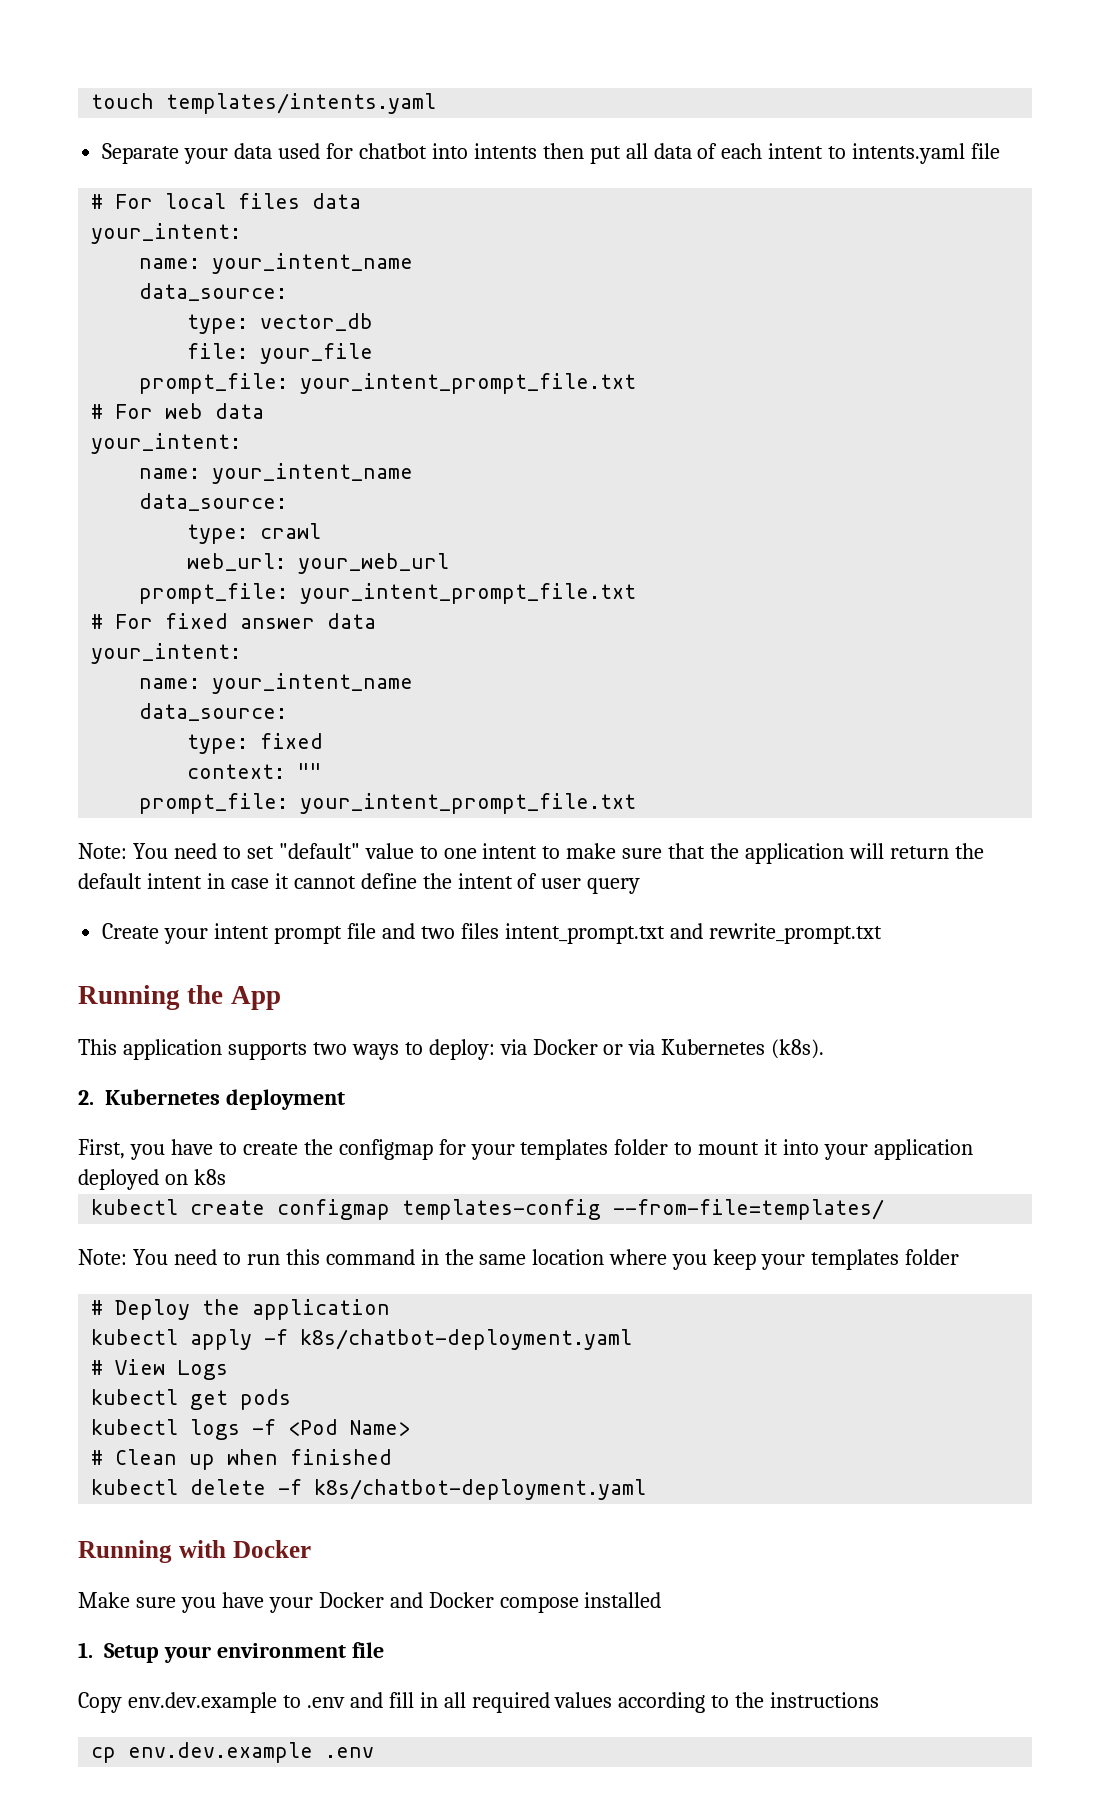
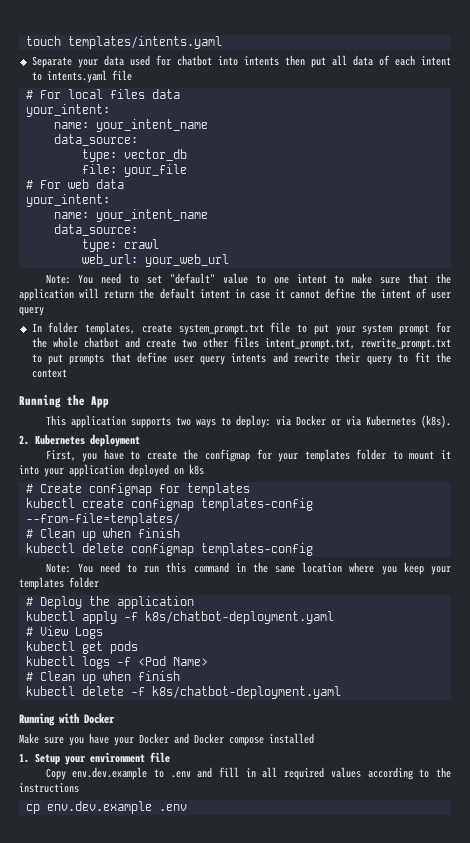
  file: your_file
- prompt_file: your_intent_prompt_file.txt
  web_url: your_web_url
- prompt_file: your_intent_prompt_file.txt
- # For fixed answer data
- your_intent:
- name: your_intent_name
- data_source:
- type: fixed
- context: ""
- prompt_file: your_intent_prompt_file.txt
- Create your intent prompt file and two files intent_prompt.txt and rewrite_prompt.txt
+ In folder templates, create system_prompt.txt file to put your system prompt for the whole chatbot and create two other files intent_prompt.txt, rewrite_prompt.txt to put prompts that define user query intents and rewrite their query to fit the context
+ # Create configmap for templates
  kubectl create configmap templates-config --from-file=templates/
+ # Clean up when finish
+ kubectl delete configmap templates-config
  kubectl logs -f <Pod Name>
- # Clean up when finished
+ # Clean up when finish

